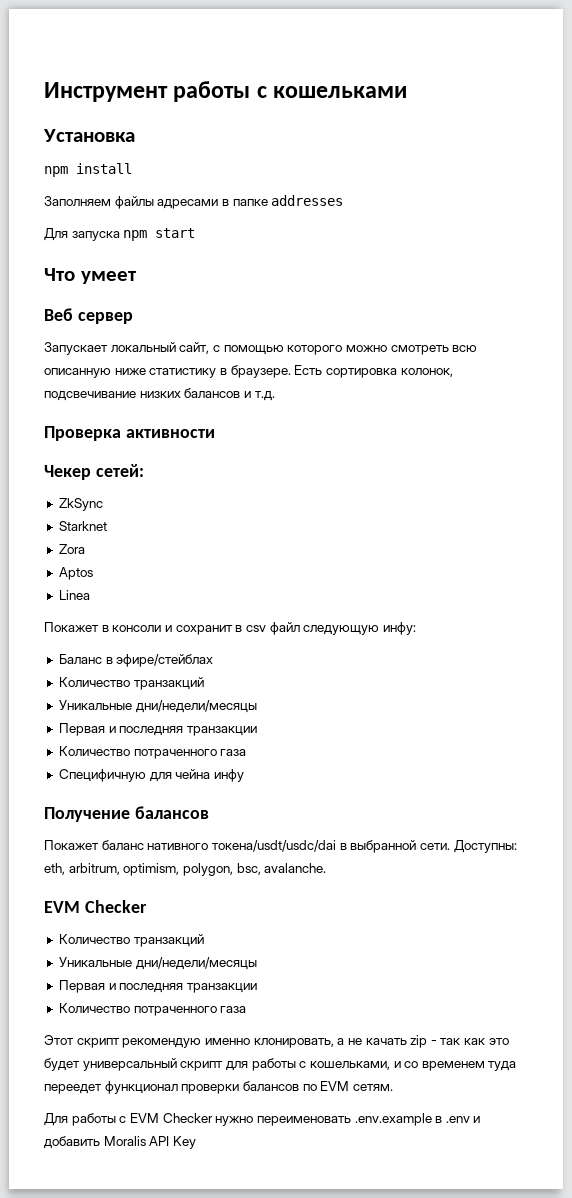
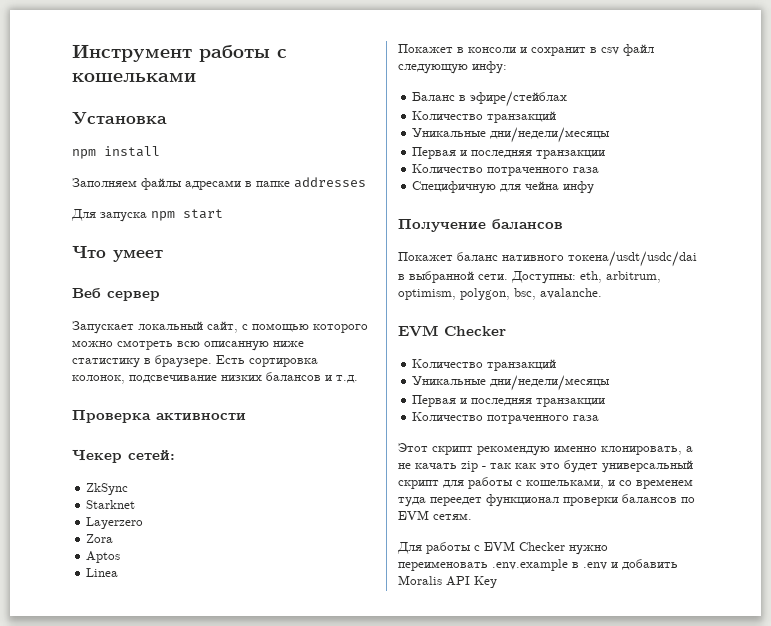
+ Layerzero

